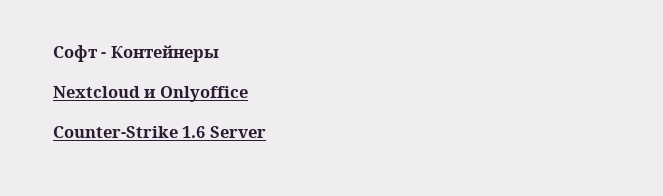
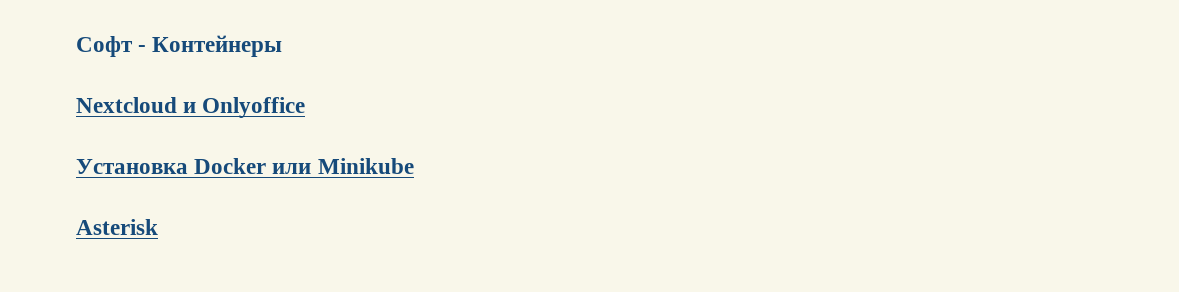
- Counter-Strike 1.6 Server
+ Установка Docker или Minikube
+ Asterisk

